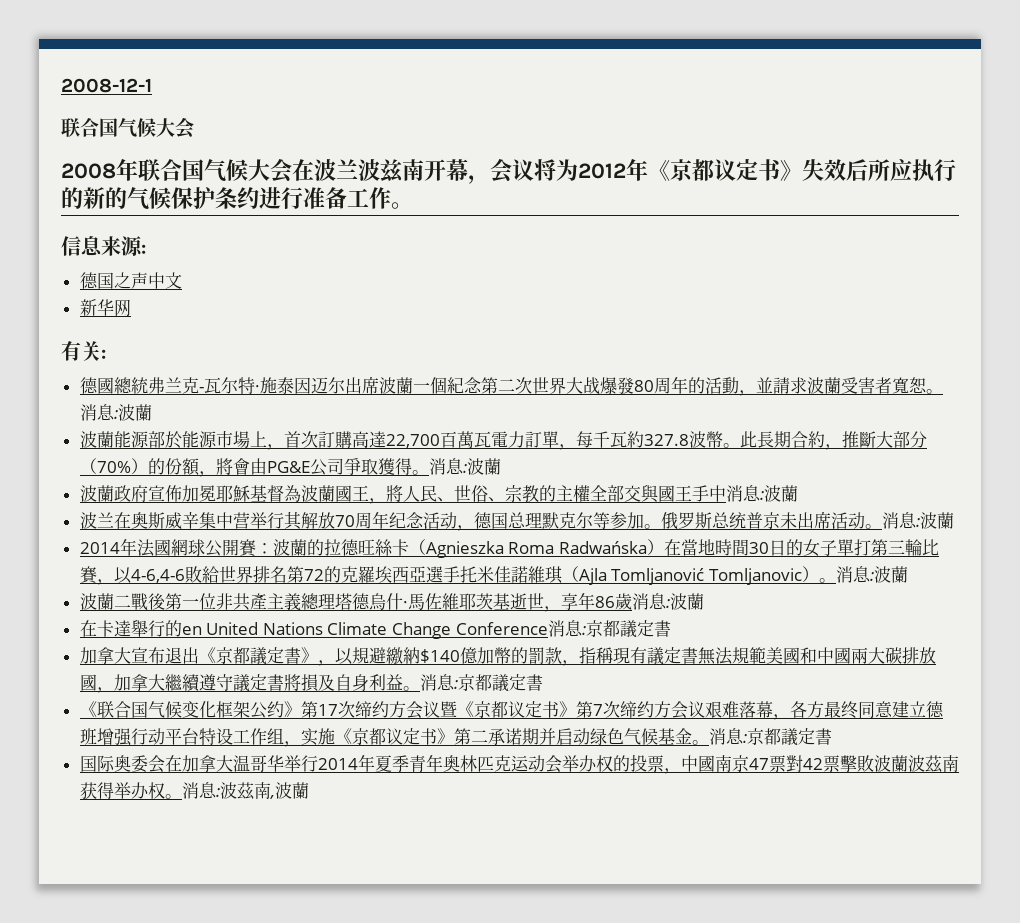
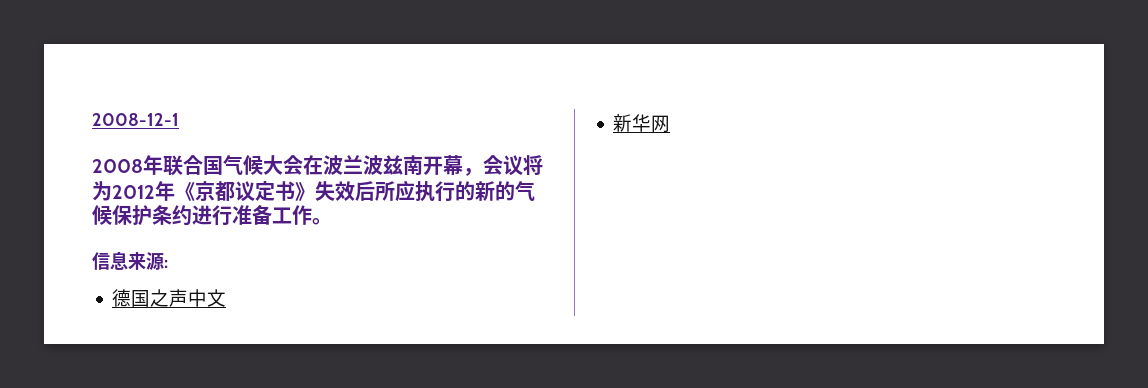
  2008-12-1
- 联合国气候大会
- 有关:
- 德國總統弗兰克-瓦尔特·施泰因迈尔出席波蘭一個紀念第二次世界大战爆發80周年的活動，並請求波蘭受害者寬恕。消息:波蘭
- 波蘭能源部於能源市場上，首次訂購高達22,700百萬瓦電力訂單，每千瓦約327.8波幣。此長期合約，推斷大部分（70%）的份額，將會由PG&E公司爭取獲得。消息:波蘭
- 波蘭政府宣佈加冕耶穌基督為波蘭國王，將人民、世俗、宗教的主權全部交與國王手中消息:波蘭
- 波兰在奥斯威辛集中营举行其解放70周年纪念活动，德国总理默克尔等参加。俄罗斯总统普京未出席活动。消息:波蘭
- 2014年法國網球公開賽：波蘭的拉德旺絲卡（Agnieszka Roma Radwańska）在當地時間30日的女子單打第三輪比賽，以4-6,4-6敗給世界排名第72的克羅埃西亞選手托米佳諾維琪（Ajla Tomljanović Tomljanovic）。消息:波蘭
- 波蘭二戰後第一位非共產主義總理塔德烏什·馬佐維耶茨基逝世，享年86歲消息:波蘭
- 在卡達舉行的en United Nations Climate Change Conference消息:京都議定書
- 加拿大宣布退出《京都議定書》，以規避繳納$140億加幣的罰款，指稱現有議定書無法規範美國和中國兩大碳排放國，加拿大繼續遵守議定書將損及自身利益。消息:京都議定書
- 《联合国气候变化框架公约》第17次缔约方会议暨《京都议定书》第7次缔约方会议艰难落幕，各方最终同意建立德班增强行动平台特设工作组，实施《京都议定书》第二承诺期并启动绿色气候基金。消息:京都議定書
- 国际奥委会在加拿大温哥华举行2014年夏季青年奥林匹克运动会举办权的投票，中國南京47票對42票擊敗波蘭波茲南获得举办权。消息:波茲南,波蘭

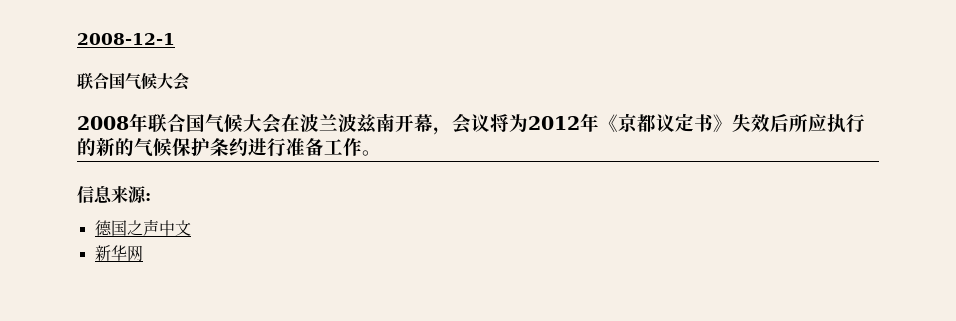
  2008-12-1
+ 联合国气候大会

